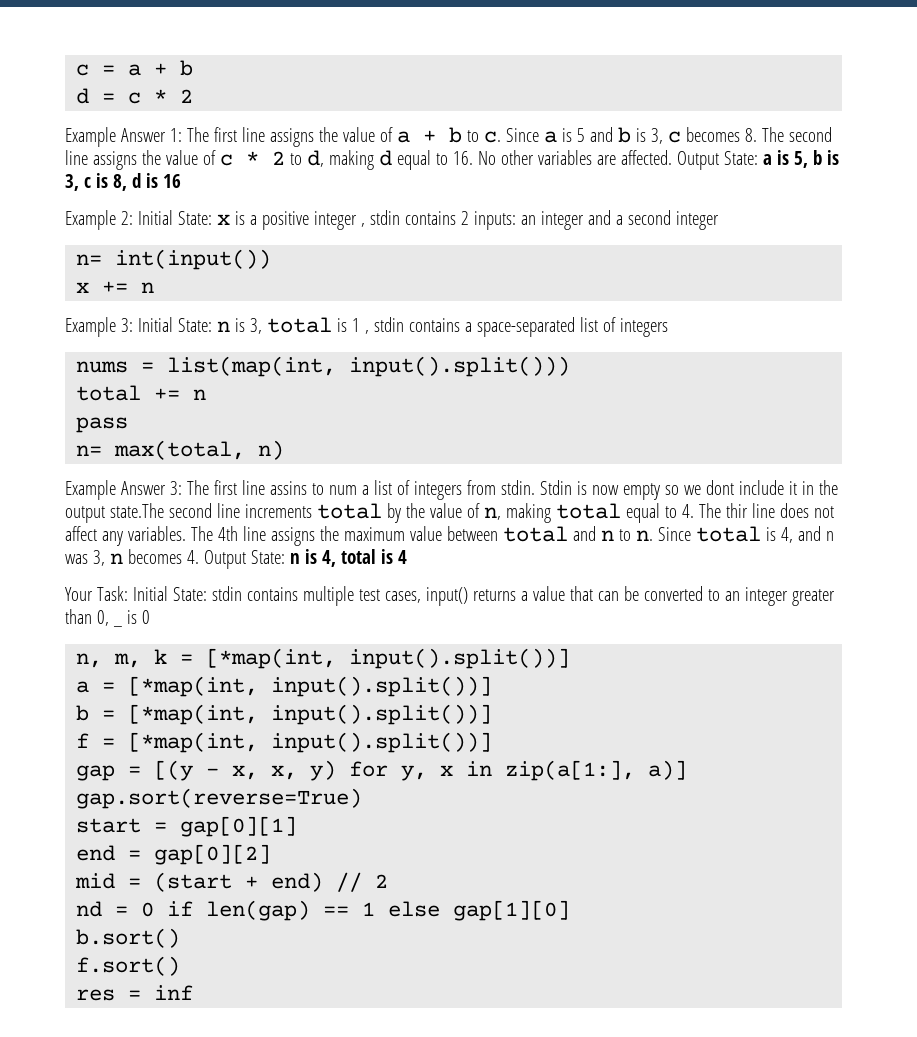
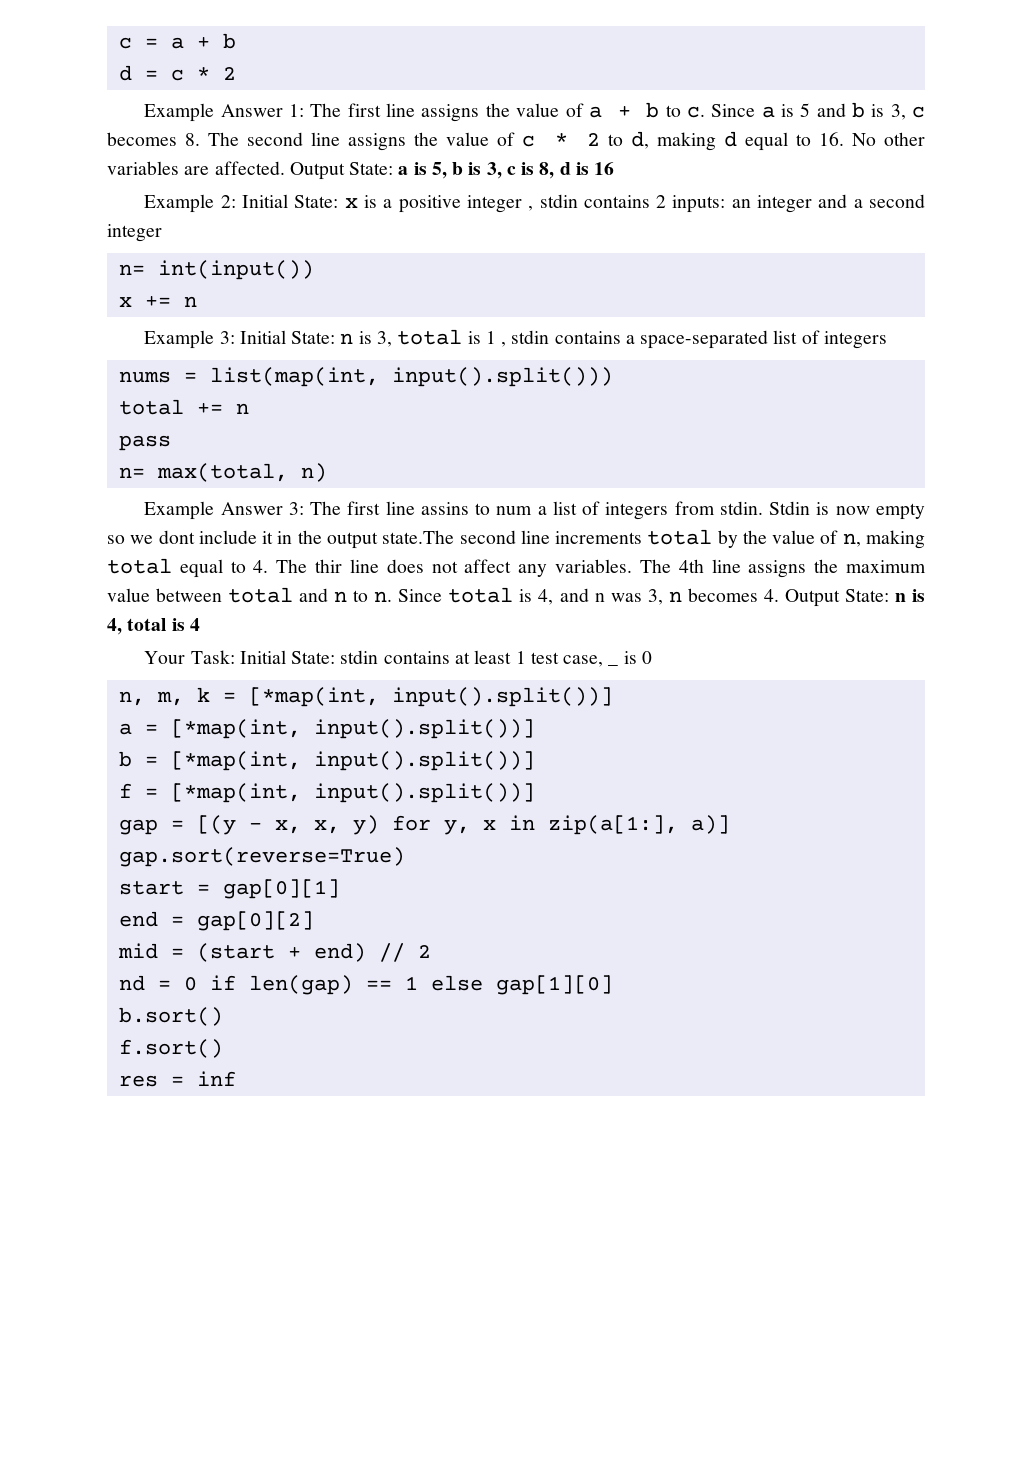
- Your Task: Initial State: stdin contains multiple test cases, input() returns a value that can be converted to an integer greater than 0, _ is 0
+ Your Task: Initial State: stdin contains at least 1 test case, _ is 0

